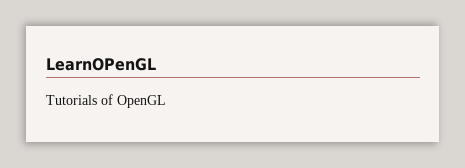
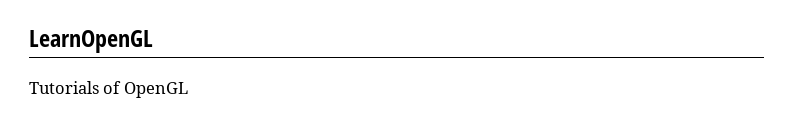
- LearnOPenGL
+ LearnOpenGL

